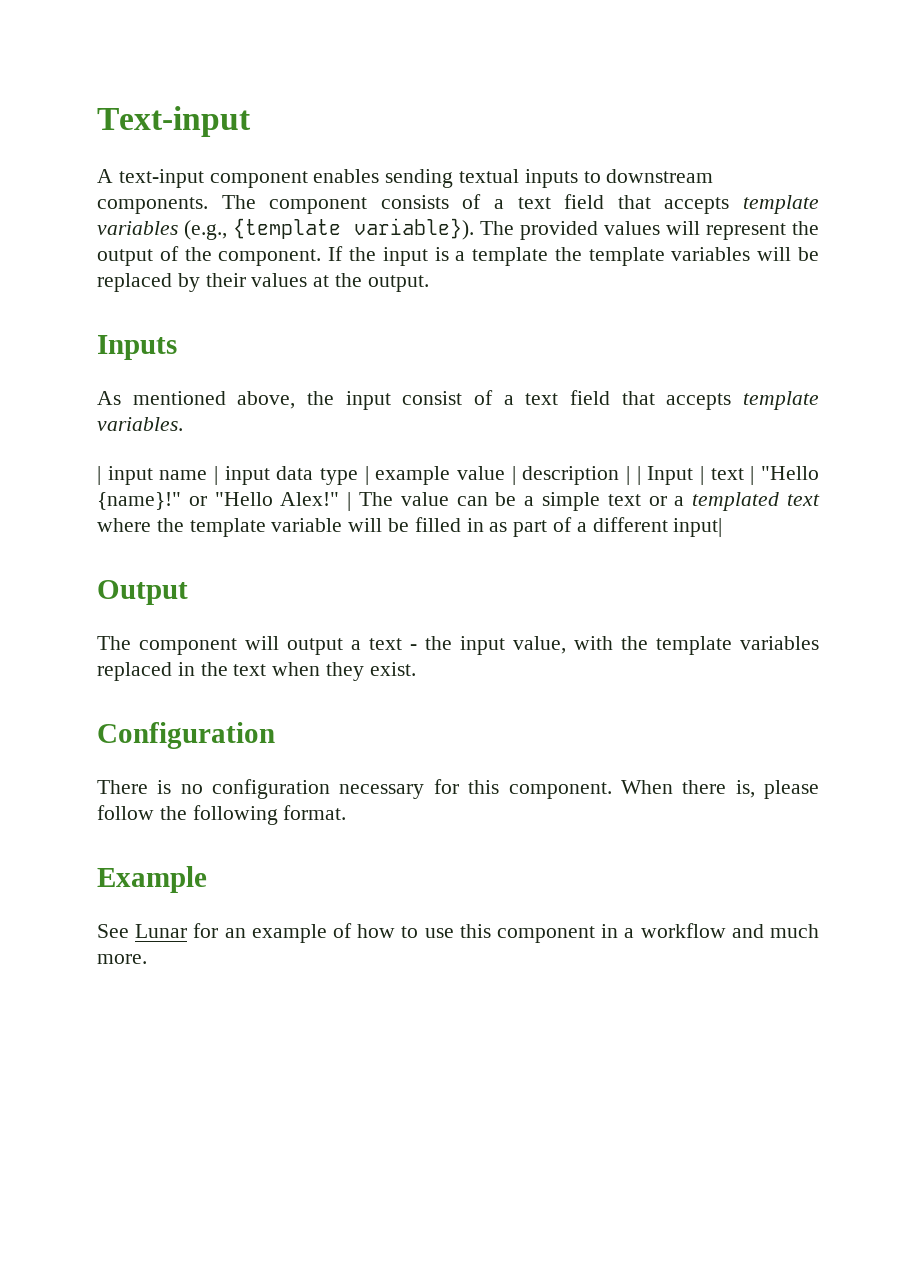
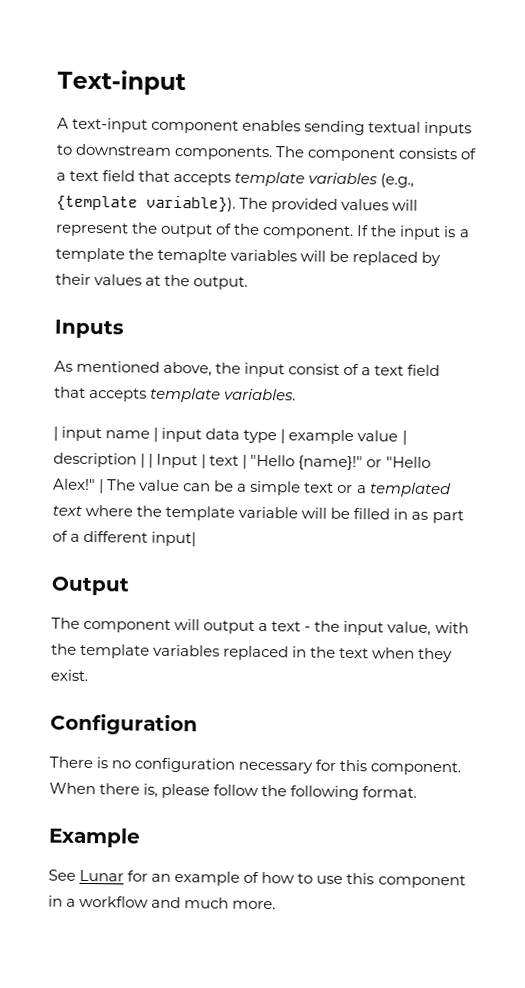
- If the input is a template the template variables will be replaced by their values at the output.
+ If the input is a template the temaplte variables will be replaced by their values at the output.

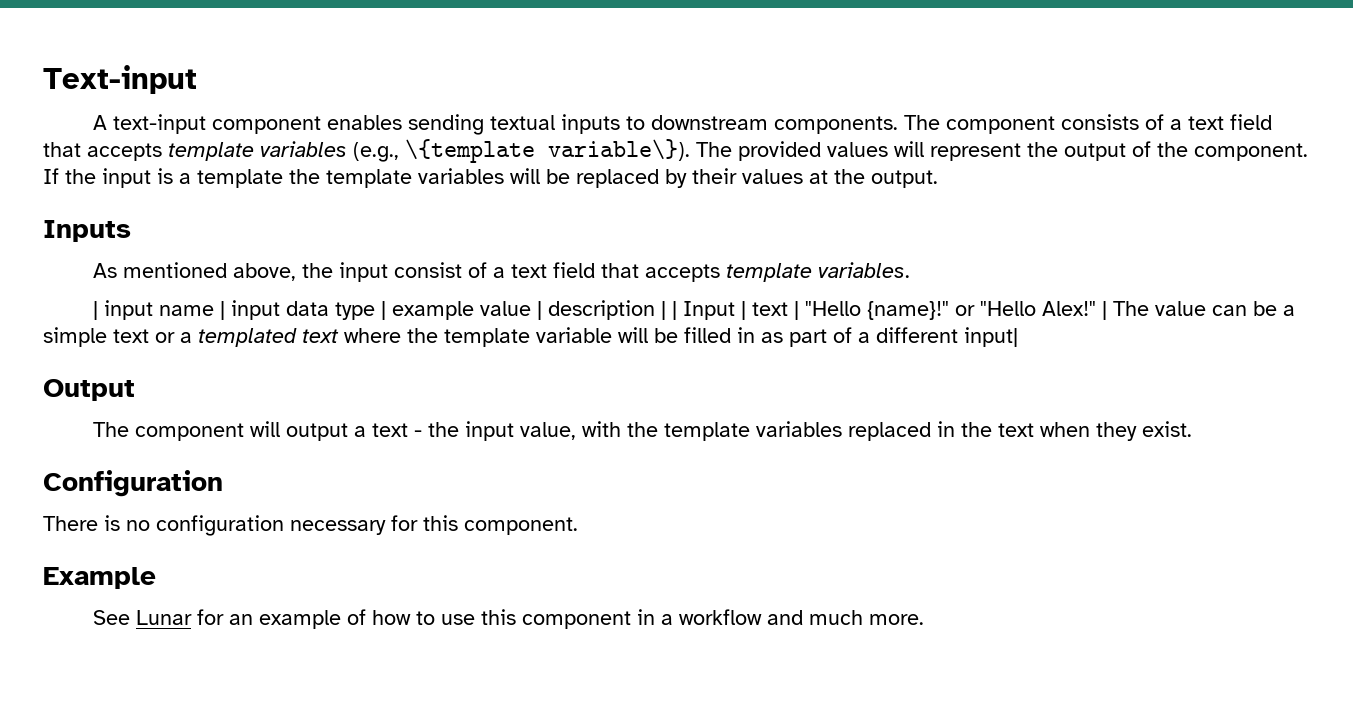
- The component consists of a text field that accepts template variables (e.g., {template variable}).
+ The component consists of a text field that accepts template variables (e.g., \{template variable\}).
- If the input is a template the temaplte variables will be replaced by their values at the output.
+ If the input is a template the template variables will be replaced by their values at the output.
- When there is, please follow the following format.

